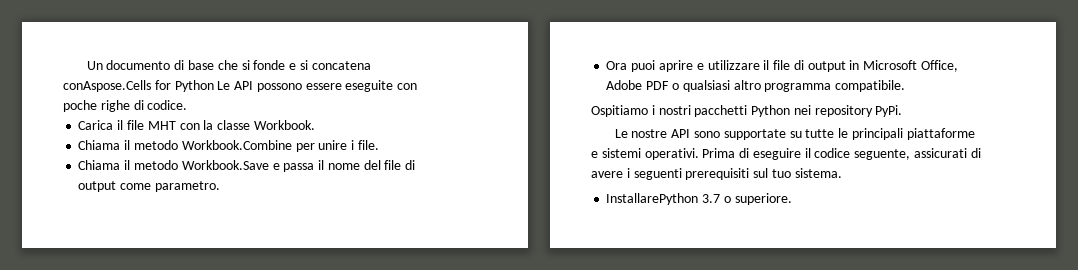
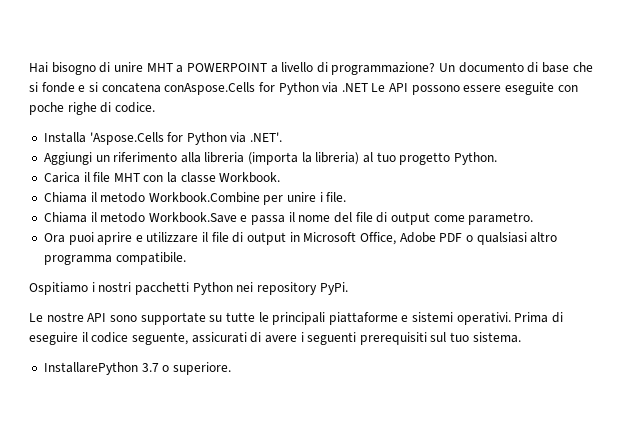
+ Hai bisogno di unire MHT a POWERPOINT a livello di programmazione?
- Un documento di base che si fonde e si concatena conAspose.Cells for Python Le API possono essere eseguite con poche righe di codice.
+ Un documento di base che si fonde e si concatena conAspose.Cells for Python via .NET Le API possono essere eseguite con poche righe di codice.
+ Installa 'Aspose.Cells for Python via .NET'.
+ Aggiungi un riferimento alla libreria (importa la libreria) al tuo progetto Python.

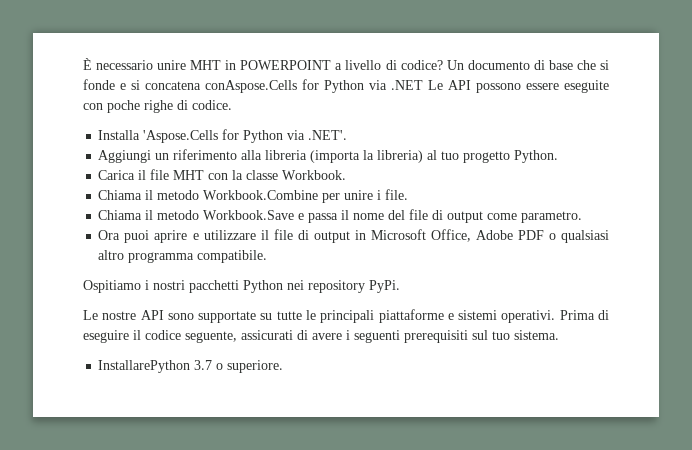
- Hai bisogno di unire MHT a POWERPOINT a livello di programmazione?
+ È necessario unire MHT in POWERPOINT a livello di codice?

